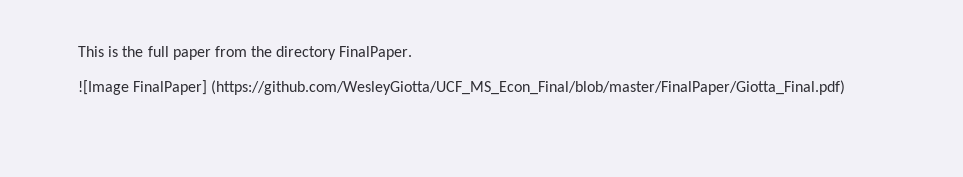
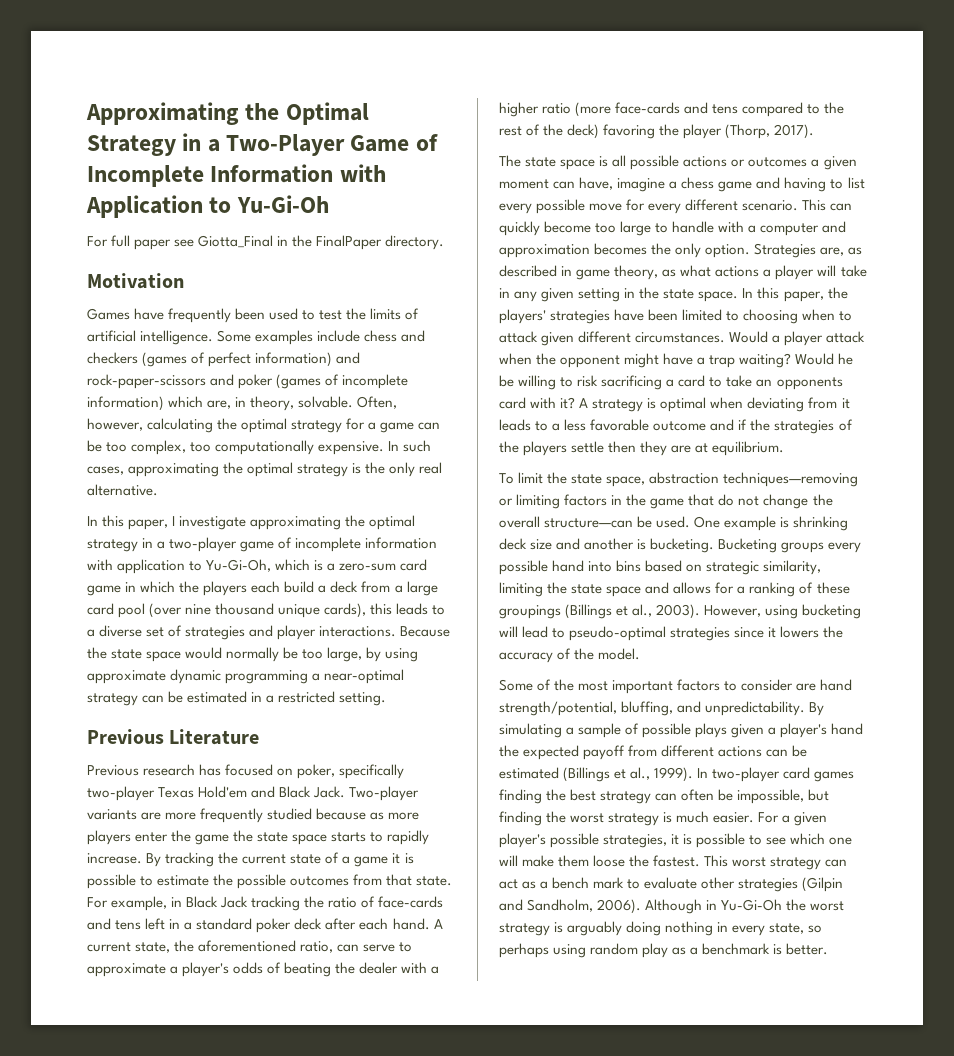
- This is the full paper from the directory FinalPaper.
- ![Image FinalPaper] (https://github.com/WesleyGiotta/UCF_MS_Econ_Final/blob/master/FinalPaper/Giotta_Final.pdf)
+ Approximating the Optimal Strategy in a Two-Player Game of Incomplete Information with Application to Yu-Gi-Oh
+ For full paper see Giotta_Final in the FinalPaper directory.
+ Motivation
+ Games have frequently been used to test the limits of artificial intelligence. Some examples include chess and checkers (games of perfect information) and rock-paper-scissors and poker (games of incomplete information) which are, in theory, solvable. Often, however, calculating the optimal strategy for a game can be too complex, too computationally expensive. In such cases, approximating the optimal strategy is the only real alternative.
+ In this paper, I investigate approximating the optimal strategy in a two-player game of incomplete information with application to Yu-Gi-Oh, which is a zero-sum card game in which the players each build a deck from a large card pool (over nine thousand unique cards), this leads to a diverse set of strategies and player interactions. Because the state space would normally be too large, by using approximate dynamic programming a near-optimal strategy can be estimated in a restricted setting.
+ Previous Literature
+ Previous research has focused on poker, specifically two-player Texas Hold'em and Black Jack. Two-player variants are more frequently studied because as more players enter the game the state space starts to rapidly increase. By tracking the current state of a game it is possible to estimate the possible outcomes from that state. For example, in Black Jack tracking the ratio of face-cards and tens left in a standard poker deck after each hand. A current state, the aforementioned ratio, can serve to approximate a player's odds of beating the dealer with a higher ratio (more face-cards and tens compared to the rest of the deck) favoring the player (Thorp, 2017).
+ The state space is all possible actions or outcomes a given moment can have, imagine a chess game and having to list every possible move for every different scenario. This can quickly become too large to handle with a computer and approximation becomes the only option. Strategies are, as described in game theory, as what actions a player will take in any given setting in the state space. In this paper, the players' strategies have been limited to choosing when to attack given different circumstances. Would a player attack when the opponent might have a trap waiting? Would he be willing to risk sacrificing a card to take an opponents card with it? A strategy is optimal when deviating from it leads to a less favorable outcome and if the strategies of the players settle then they are at equilibrium.
+ To limit the state space, abstraction techniques—removing or limiting factors in the game that do not change the overall structure—can be used. One example is shrinking deck size and another is bucketing. Bucketing groups every possible hand into bins based on strategic similarity, limiting the state space and allows for a ranking of these groupings (Billings et al., 2003). However, using bucketing will lead to pseudo-optimal strategies since it lowers the accuracy of the model.
+ Some of the most important factors to consider are hand strength/potential, bluffing, and unpredictability. By simulating a sample of possible plays given a player's hand the expected payoff from different actions can be estimated (Billings et al., 1999). In two-player card games finding the best strategy can often be impossible, but finding the worst strategy is much easier. For a given player's possible strategies, it is possible to see which one will make them loose the fastest. This worst strategy can act as a bench mark to evaluate other strategies (Gilpin and Sandholm, 2006). Although in Yu-Gi-Oh the worst strategy is arguably doing nothing in every state, so perhaps using random play as a benchmark is better.

